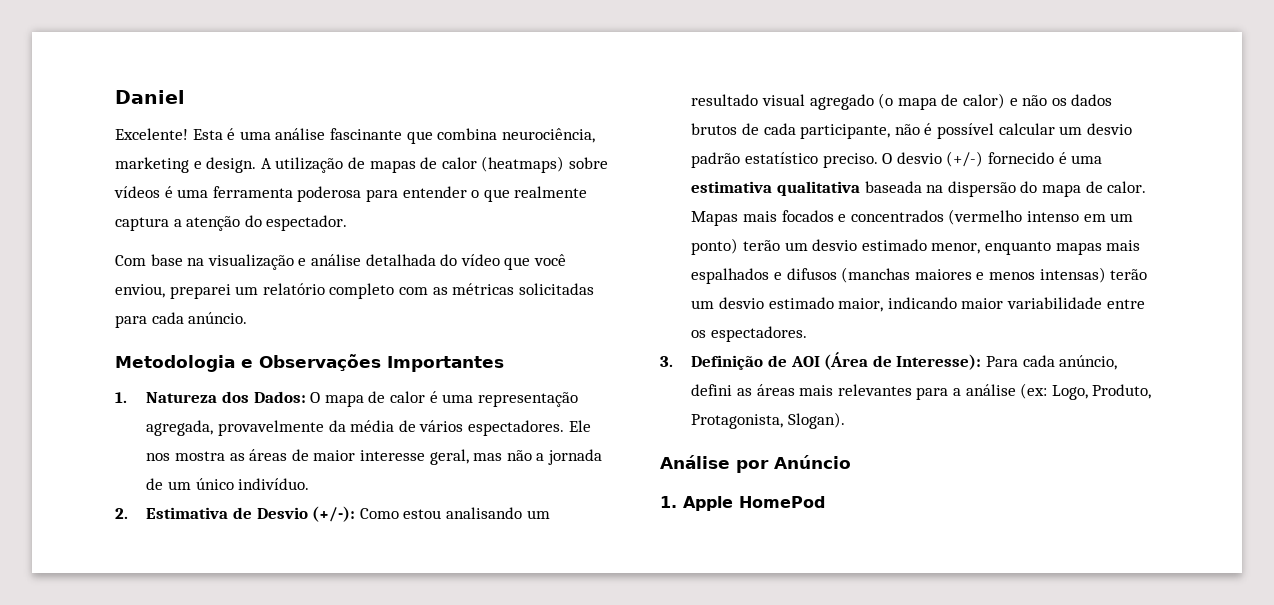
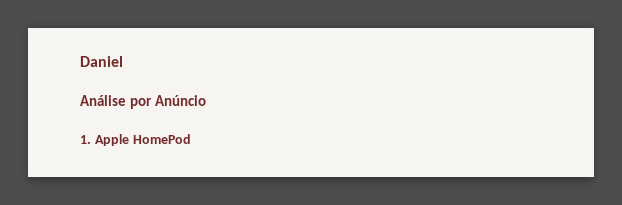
- Excelente! Esta é uma análise fascinante que combina neurociência, marketing e design. A utilização de mapas de calor (heatmaps) sobre vídeos é uma ferramenta poderosa para entender o que realmente captura a atenção do espectador.
- Com base na visualização e análise detalhada do vídeo que você enviou, preparei um relatório completo com as métricas solicitadas para cada anúncio.
- Metodologia e Observações Importantes
- 1. Natureza dos Dados: O mapa de calor é uma representação agregada, provavelmente da média de vários espectadores. Ele nos mostra as áreas de maior interesse geral, mas não a jornada de um único indivíduo.
- 2. Estimativa de Desvio (+/-): Como estou analisando um resultado visual agregado (o mapa de calor) e não os dados brutos de cada participante, não é possível calcular um desvio padrão estatístico preciso. O desvio (+/-) fornecido é uma estimativa qualitativa baseada na dispersão do mapa de calor. Mapas mais focados e concentrados (vermelho intenso em um ponto) terão um desvio estimado menor, enquanto mapas mais espalhados e difusos (manchas maiores e menos intensas) terão um desvio estimado maior, indicando maior variabilidade entre os espectadores.
- 3. Definição de AOI (Área de Interesse): Para cada anúncio, defini as áreas mais relevantes para a análise (ex: Logo, Produto, Protagonista, Slogan).

